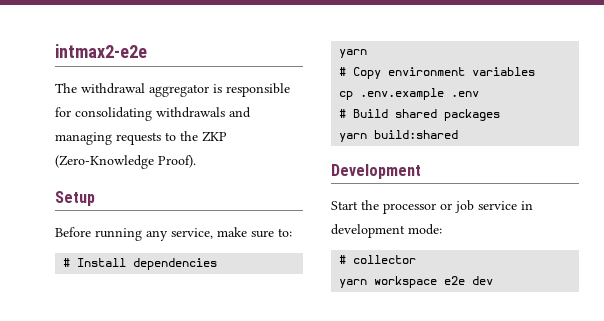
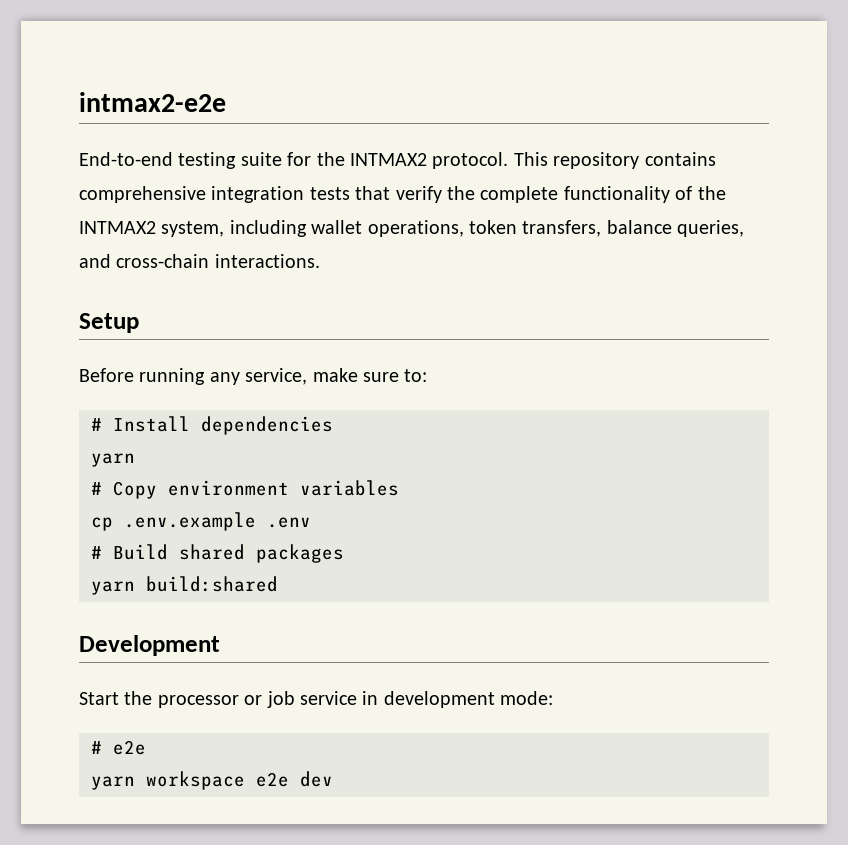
- The withdrawal aggregator is responsible for consolidating withdrawals and managing requests to the ZKP (Zero-Knowledge Proof).
+ End-to-end testing suite for the INTMAX2 protocol. This repository contains comprehensive integration tests that verify the complete functionality of the INTMAX2 system, including wallet operations, token transfers, balance queries, and cross-chain interactions.
- # collector
+ # e2e

